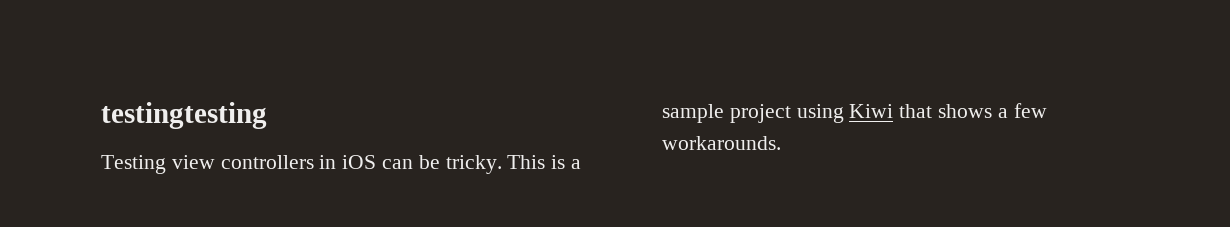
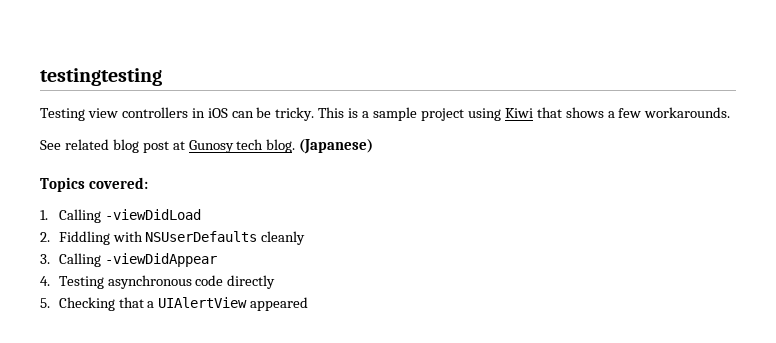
+ See related blog post at Gunosy tech blog. (Japanese)
+ Topics covered:
+ 1. Calling -viewDidLoad
+ 2. Fiddling with NSUserDefaults cleanly
+ 3. Calling -viewDidAppear
+ 4. Testing asynchronous code directly
+ 5. Checking that a UIAlertView appeared

